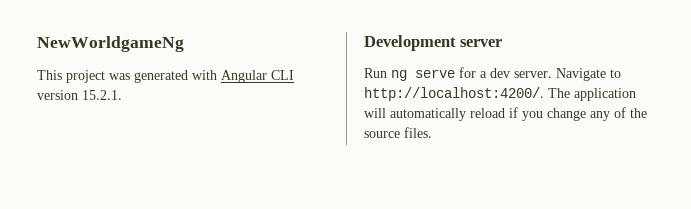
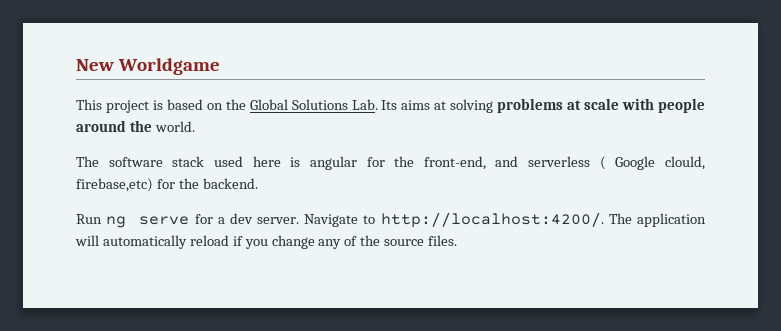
- NewWorldgameNg
+ New Worldgame
- This project was generated with Angular CLI version 15.2.1.
- Development server
+ This project is based on the Global Solutions Lab. Its aims at solving problems at scale with people around the world.
+ The software stack used here is angular for the front-end, and serverless ( Google clould, firebase,etc) for the backend.

